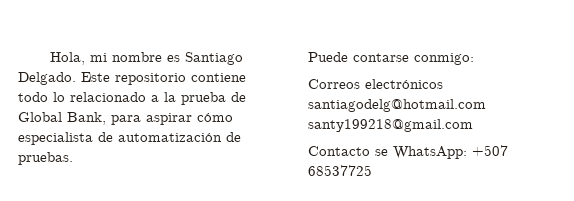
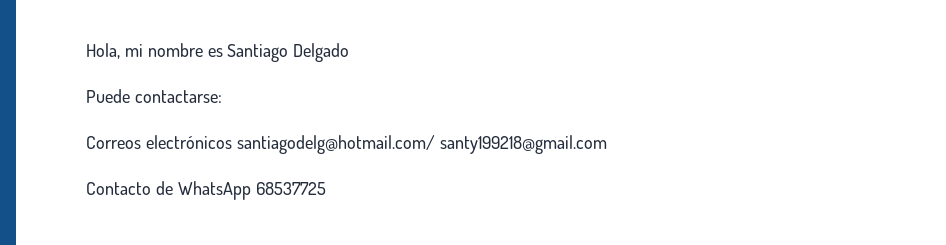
- Hola, mi nombre es Santiago Delgado. Este repositorio contiene todo lo relacionado a la prueba de Global Bank, para aspirar cómo especialista de automatización de pruebas.
+ Hola, mi nombre es Santiago Delgado
- Puede contarse conmigo:
+ Puede contactarse:
- Correos electrónicos santiagodelg@hotmail.com santy199218@gmail.com
+ Correos electrónicos santiagodelg@hotmail.com/ santy199218@gmail.com
- Contacto se WhatsApp: +507 68537725
+ Contacto de WhatsApp 68537725

